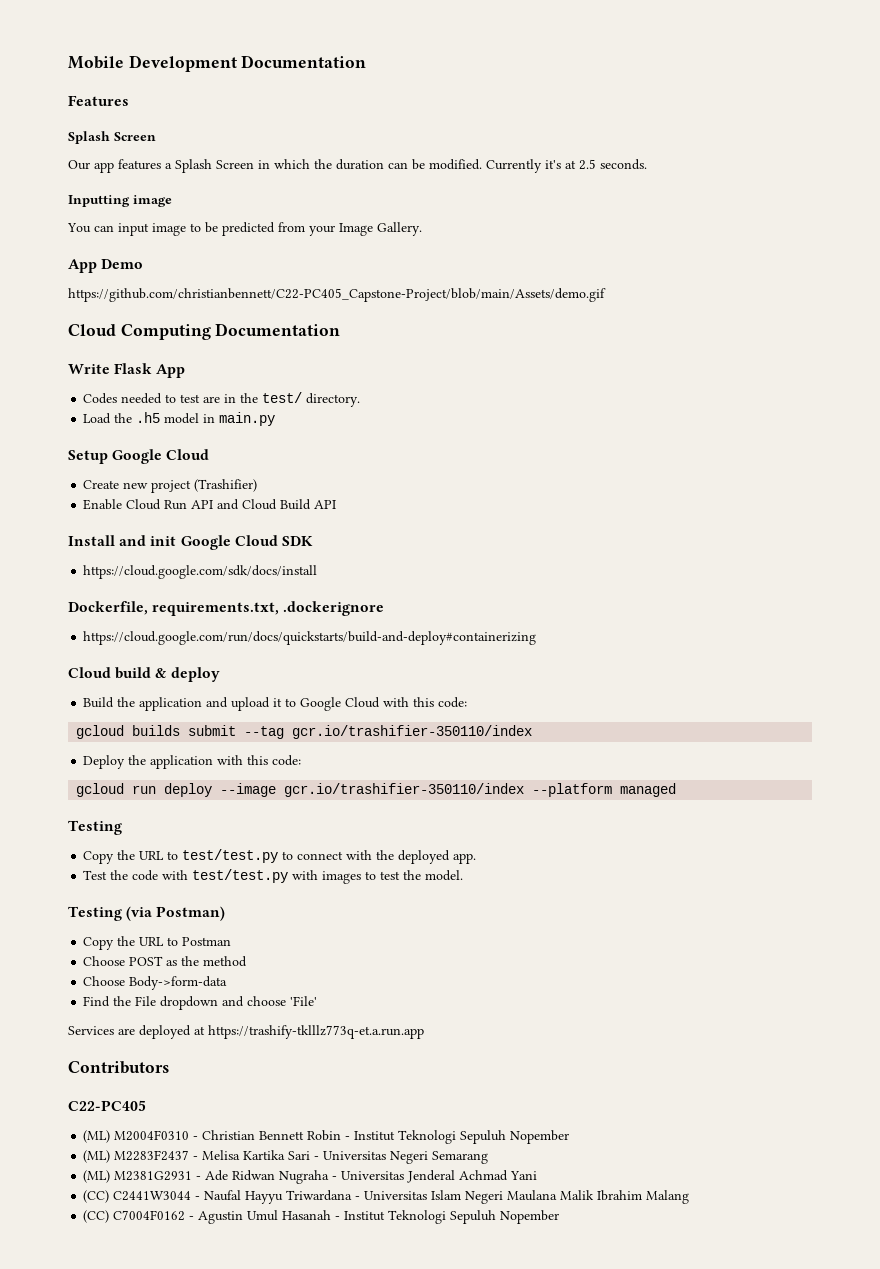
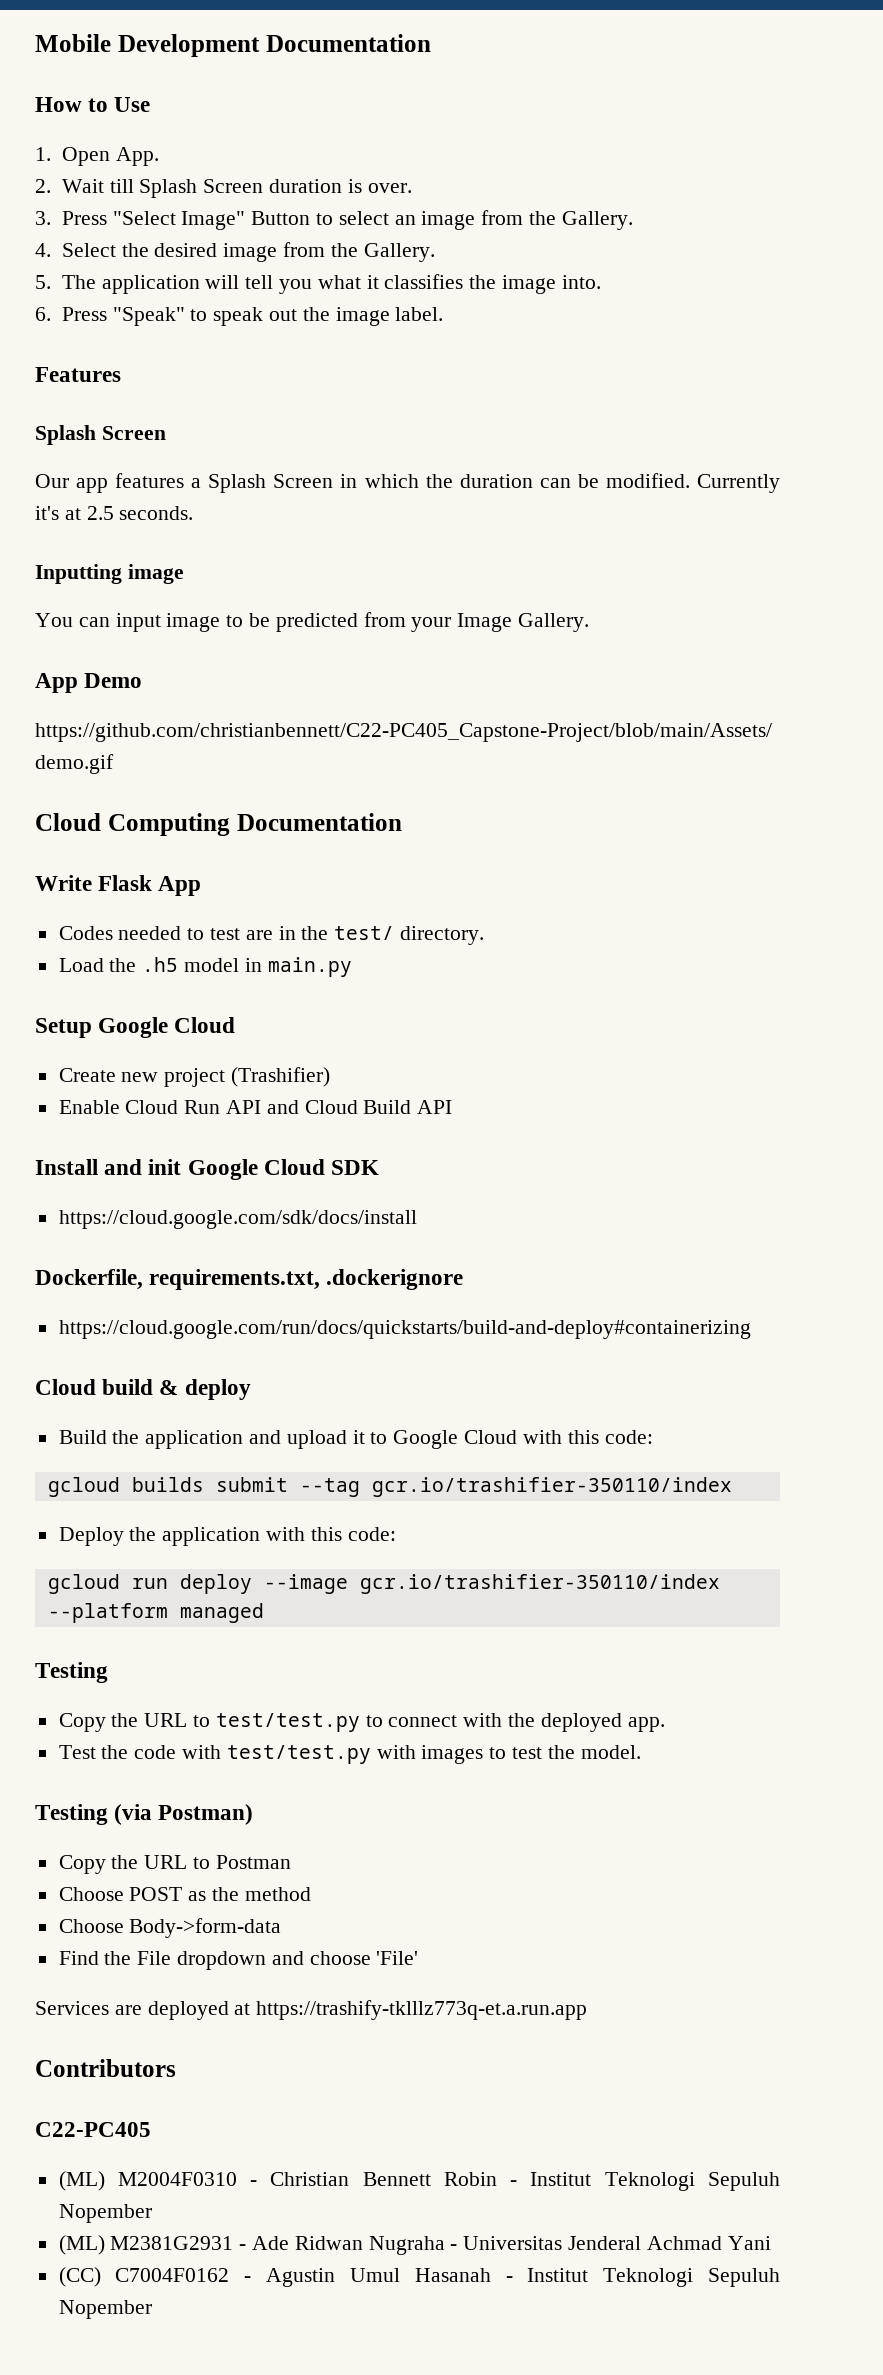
+ How to Use
+ 1. Open App.
+ 2. Wait till Splash Screen duration is over.
+ 3. Press "Select Image" Button to select an image from the Gallery.
+ 4. Select the desired image from the Gallery.
+ 5. The application will tell you what it classifies the image into.
+ 6. Press "Speak" to speak out the image label.
- (ML) M2283F2437 - Melisa Kartika Sari - Universitas Negeri Semarang
- (CC) C2441W3044 - Naufal Hayyu Triwardana - Universitas Islam Negeri Maulana Malik Ibrahim Malang

